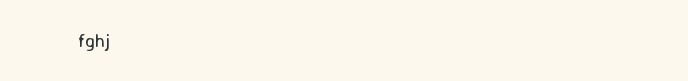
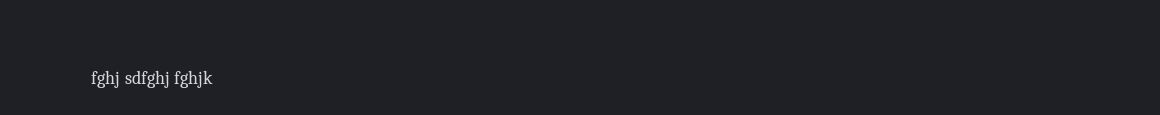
- fghj
+ fghj sdfghj fghjk

